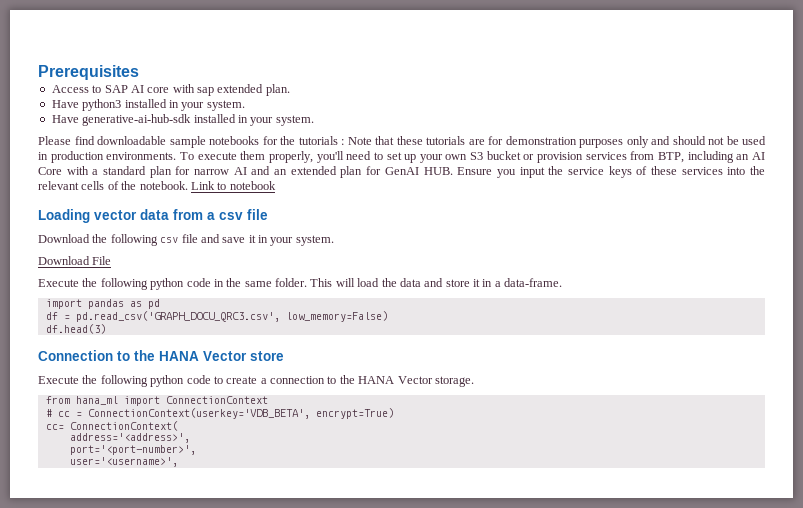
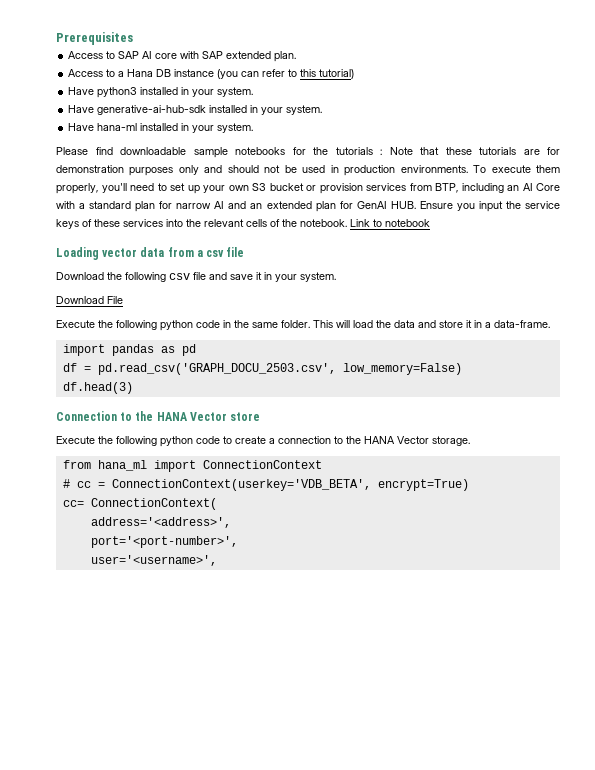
- Access to SAP AI core with sap extended plan.
+ Access to SAP AI core with SAP extended plan.
+ Access to a Hana DB instance (you can refer to this tutorial)
+ Have hana-ml installed in your system.
- df = pd.read_csv('GRAPH_DOCU_QRC3.csv', low_memory=False)
+ df = pd.read_csv('GRAPH_DOCU_2503.csv', low_memory=False)

